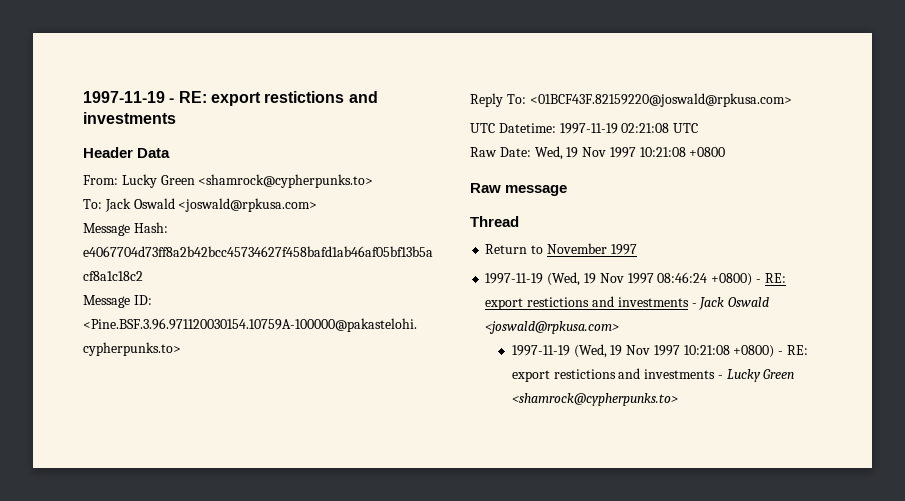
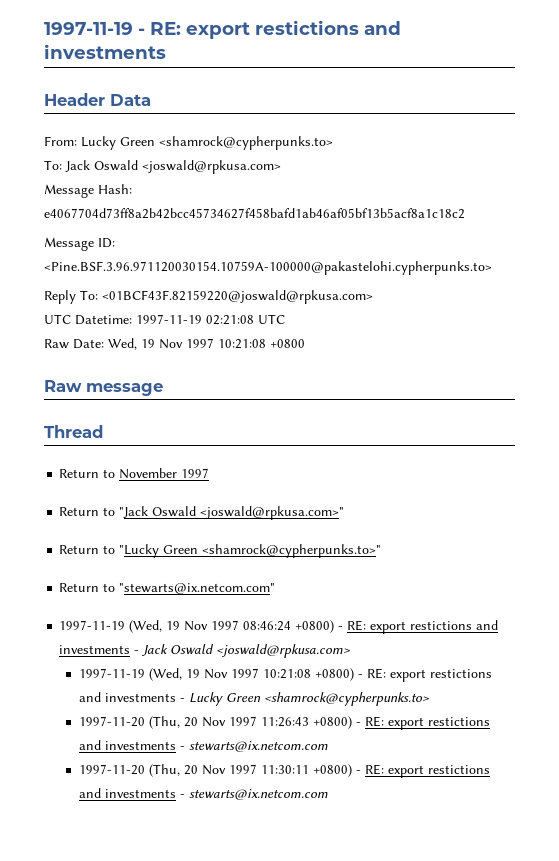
+ Return to "Jack Oswald <joswald@rpkusa.com>"
+ Return to "Lucky Green <shamrock@cypherpunks.to>"
+ Return to "stewarts@ix.netcom.com"
+ 1997-11-20 (Thu, 20 Nov 1997 11:26:43 +0800) - RE: export restictions and investments - stewarts@ix.netcom.com
+ 1997-11-20 (Thu, 20 Nov 1997 11:30:11 +0800) - RE: export restictions and investments - stewarts@ix.netcom.com

